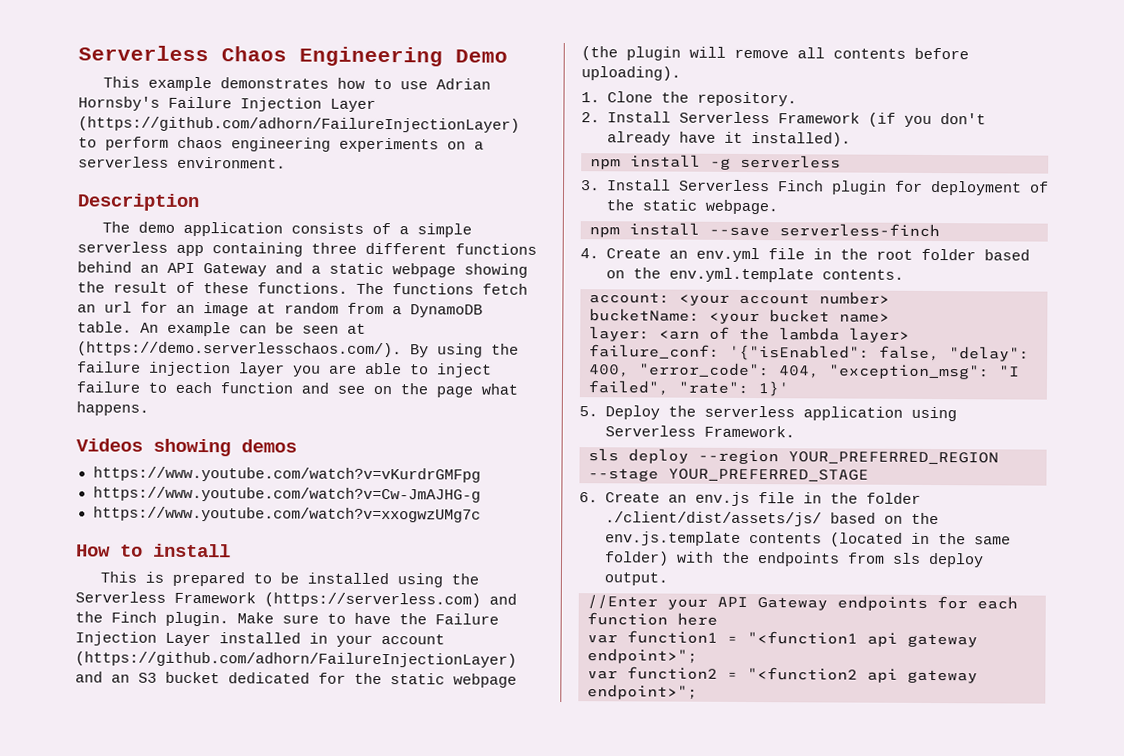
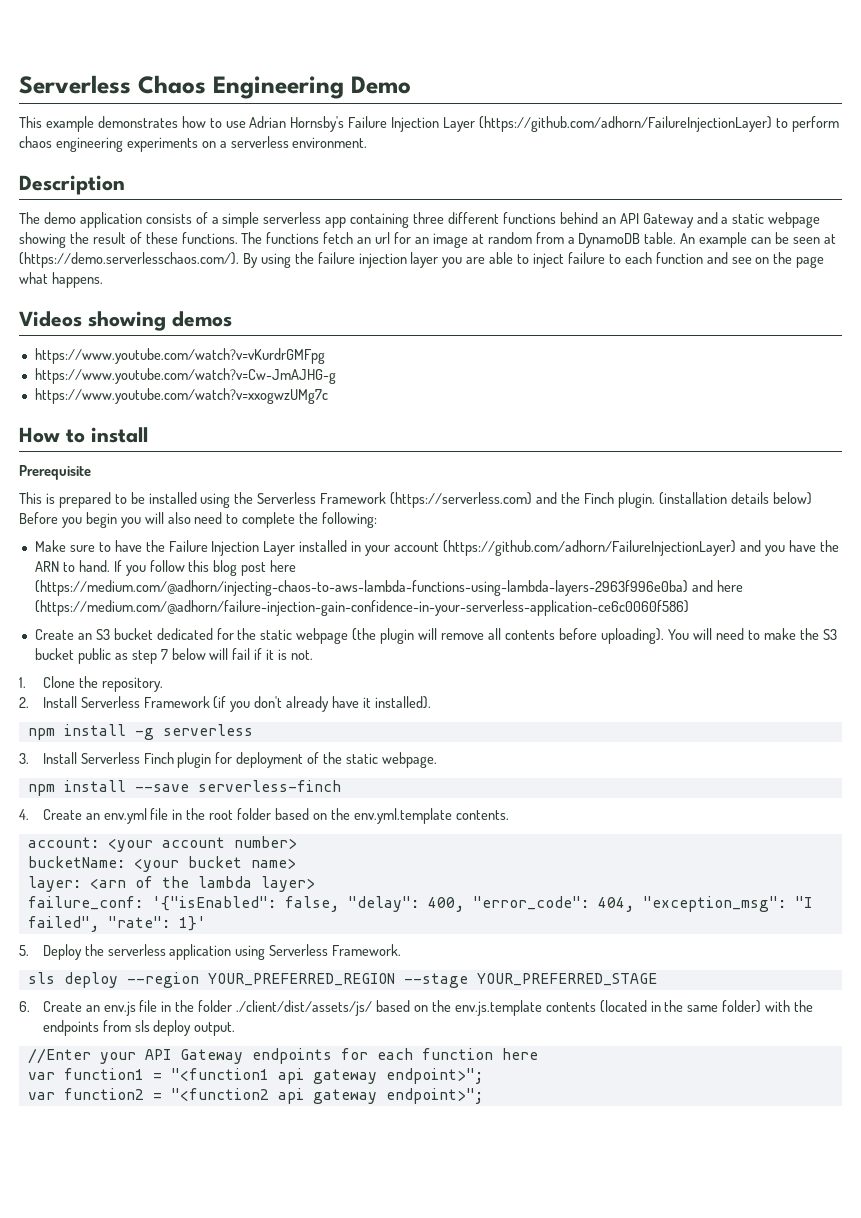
+ Prerequisite
- This is prepared to be installed using the Serverless Framework (https://serverless.com) and the Finch plugin. Make sure to have the Failure Injection Layer installed in your account (https://github.com/adhorn/FailureInjectionLayer) and an S3 bucket dedicated for the static webpage (the plugin will remove all contents before uploading).
+ This is prepared to be installed using the Serverless Framework (https://serverless.com) and the Finch plugin. (installation details below) Before you begin you will also need to complete the following:
+ Make sure to have the Failure Injection Layer installed in your account (https://github.com/adhorn/FailureInjectionLayer) and you have the ARN to hand. If you follow this blog post here (https://medium.com/@adhorn/injecting-chaos-to-aws-lambda-functions-using-lambda-layers-2963f996e0ba) and here (https://medium.com/@adhorn/failure-injection-gain-confidence-in-your-serverless-application-ce6c0060f586)
+ Create an S3 bucket dedicated for the static webpage (the plugin will remove all contents before uploading). You will need to make the S3 bucket public as step 7 below will fail if it is not.

